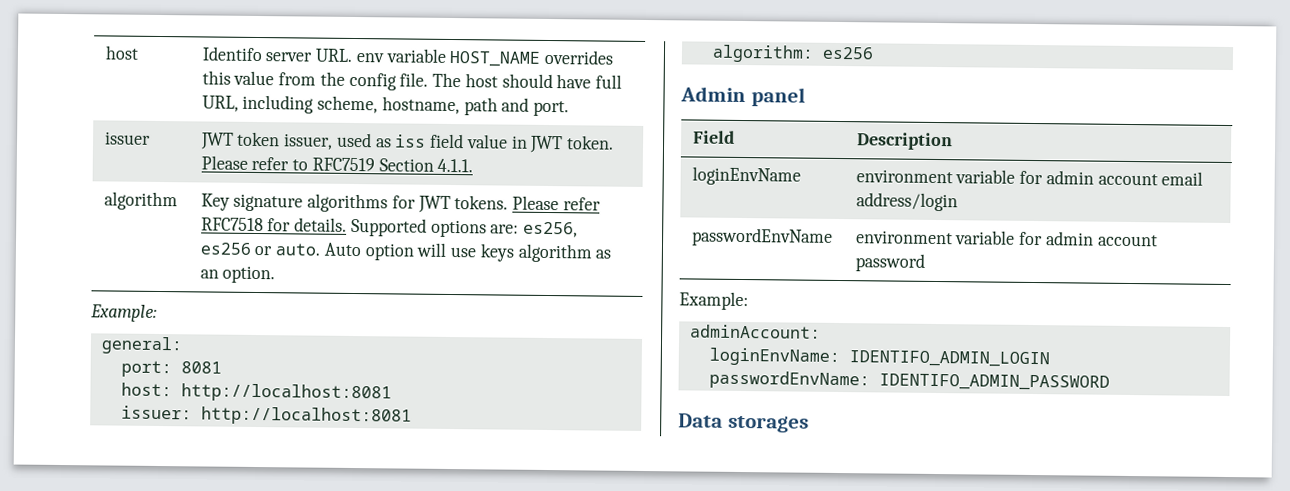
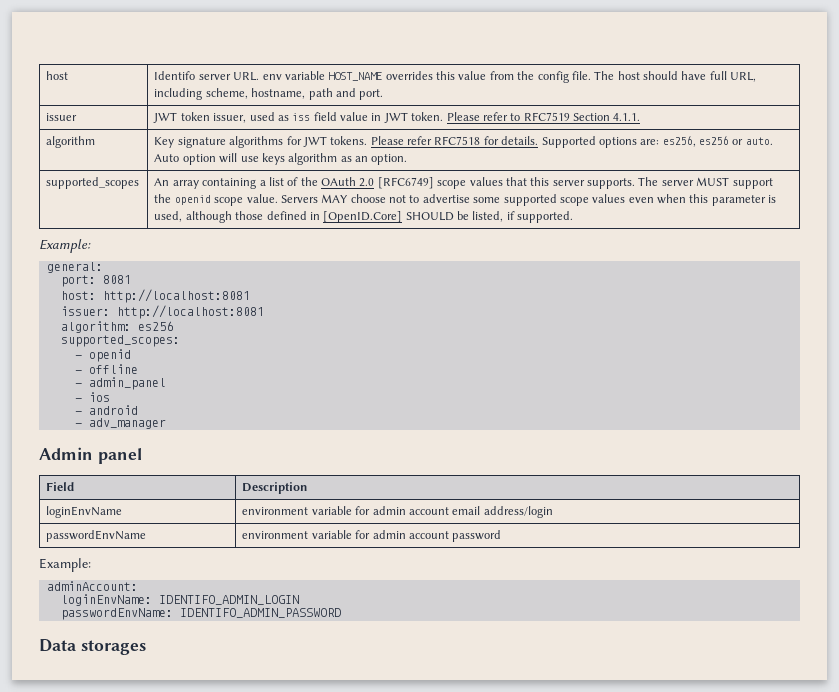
+ supported_scopes | An array containing a list of the OAuth 2.0 [RFC6749] scope values that this server supports. The server MUST support the openid scope value. Servers MAY choose not to advertise some supported scope values even when this parameter is used, although those defined in [OpenID.Core] SHOULD be listed, if supported.
+ supported_scopes:
+ - openid
+ - offline
+ - admin_panel
+ - ios
+ - android
+ - adv_manager

